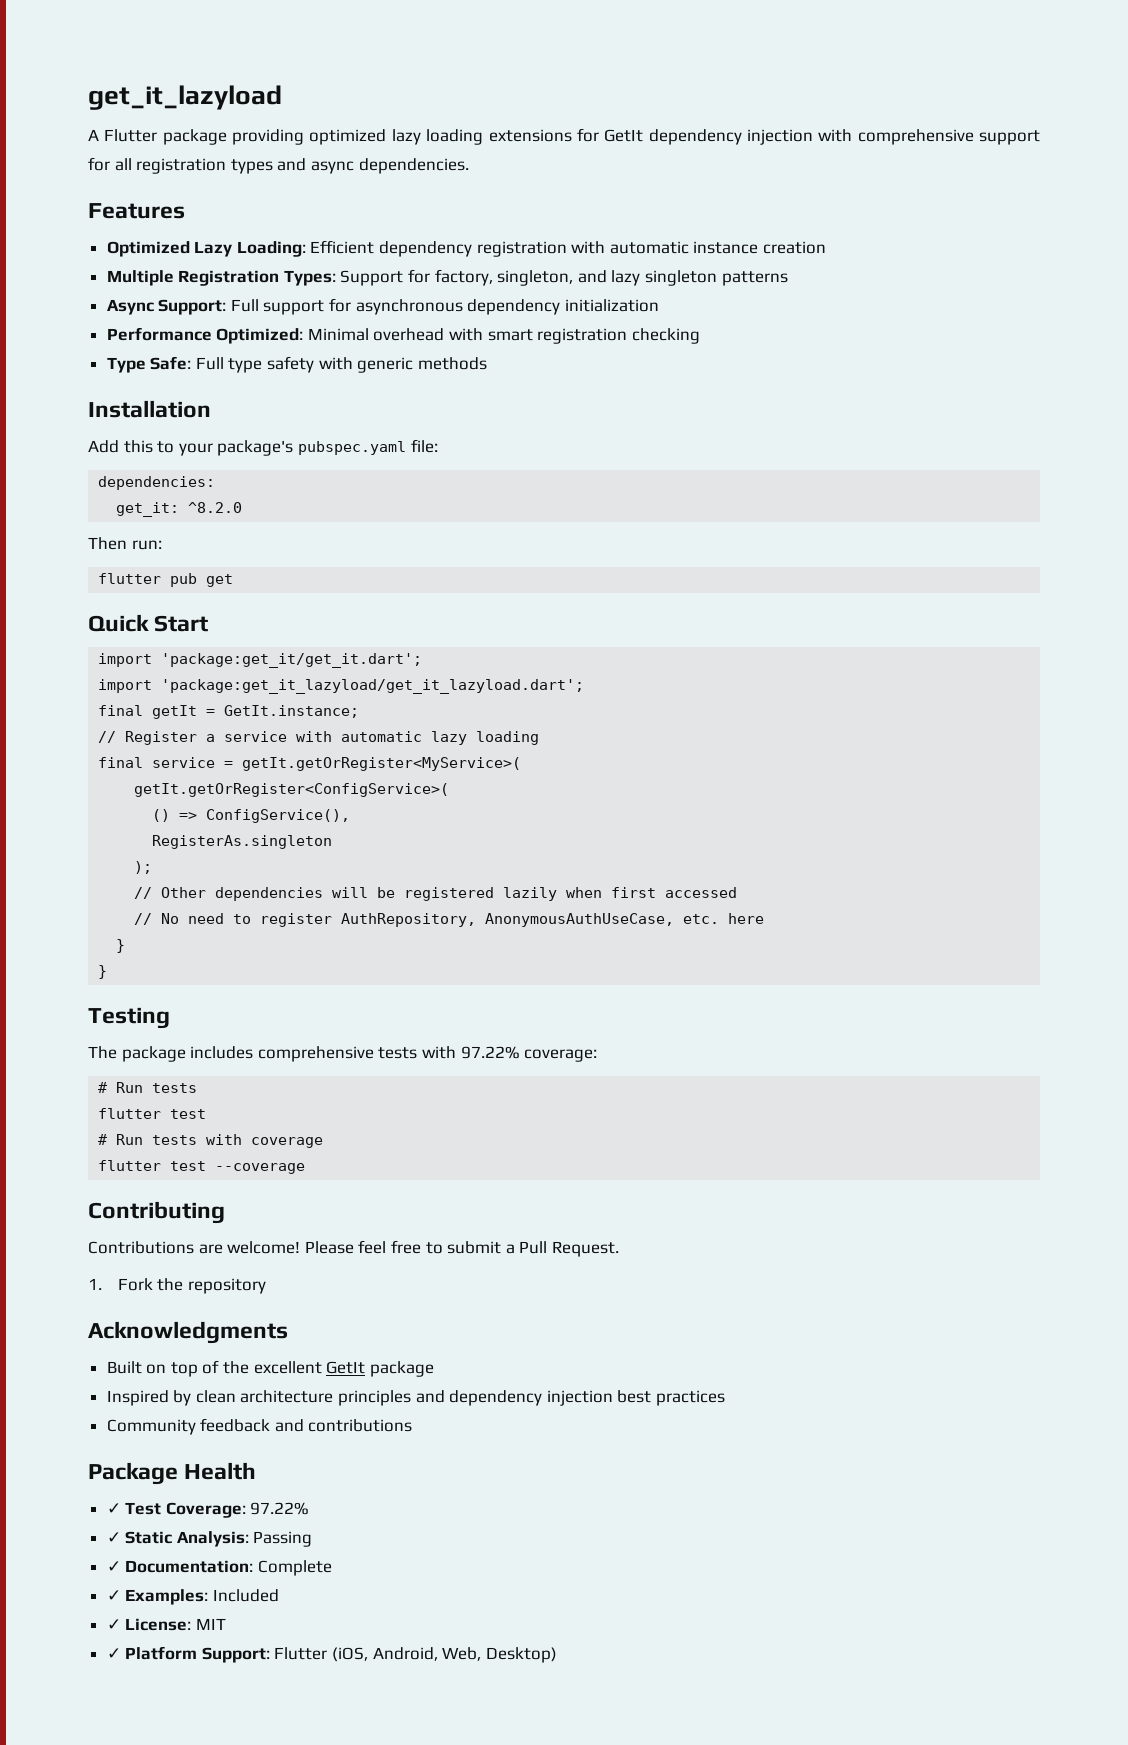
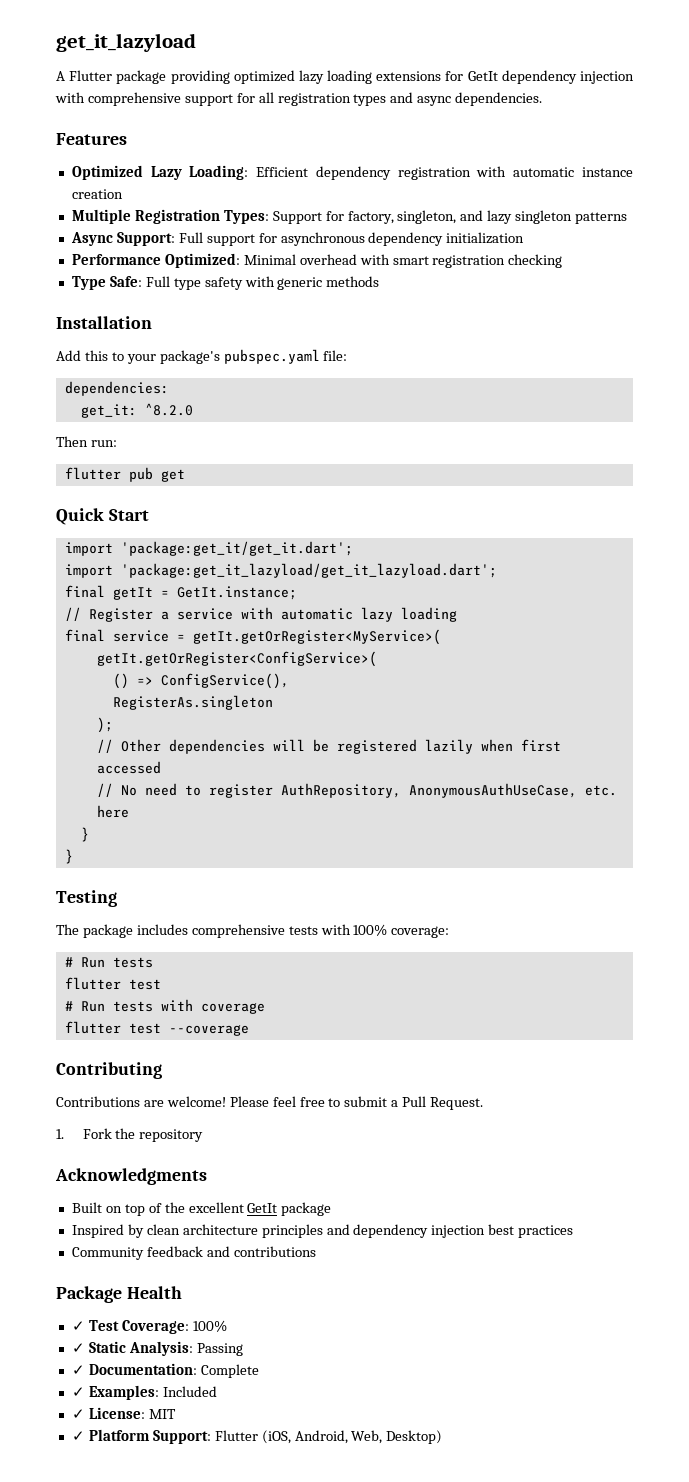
- The package includes comprehensive tests with 97.22% coverage:
+ The package includes comprehensive tests with 100% coverage:
- ✓ Test Coverage: 97.22%
+ ✓ Test Coverage: 100%

